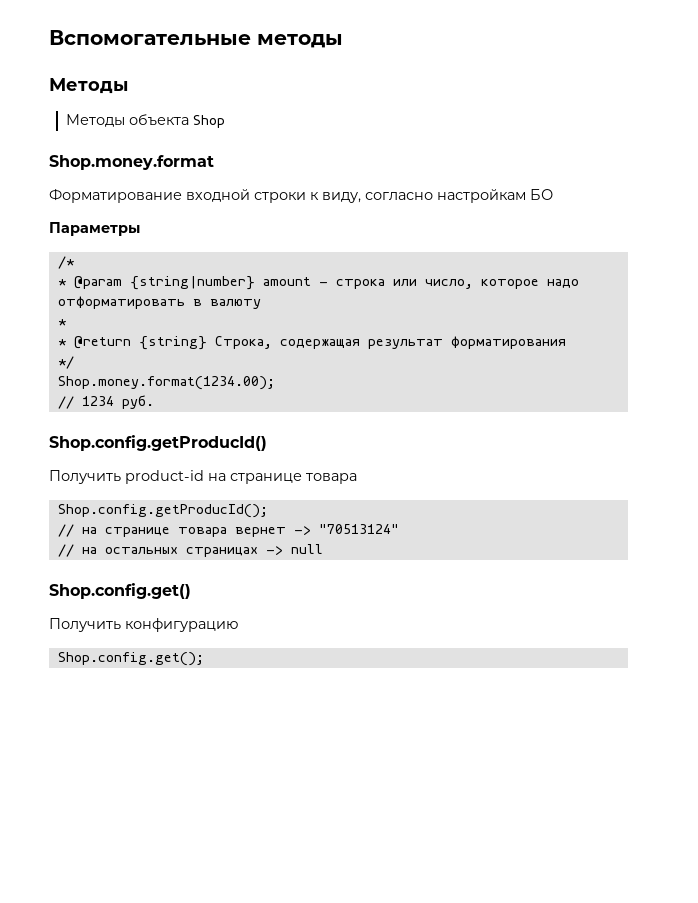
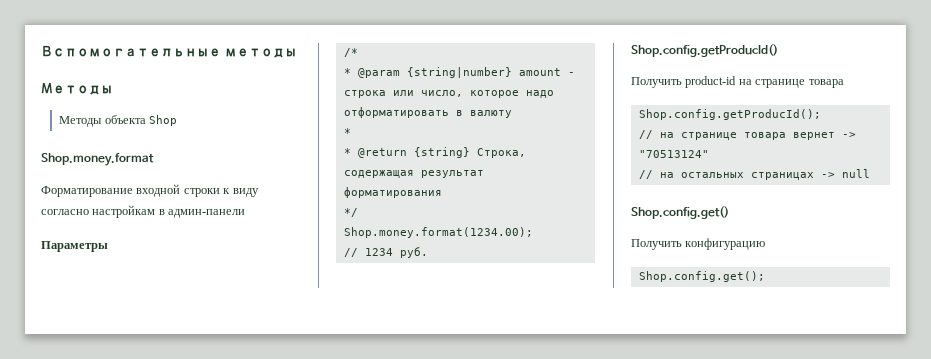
- Форматирование входной строки к виду, согласно настройкам БО
+ Форматирование входной строки к виду согласно настройкам в админ-панели

